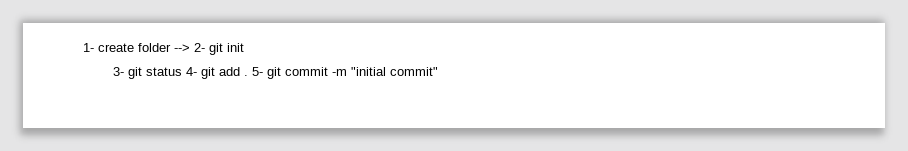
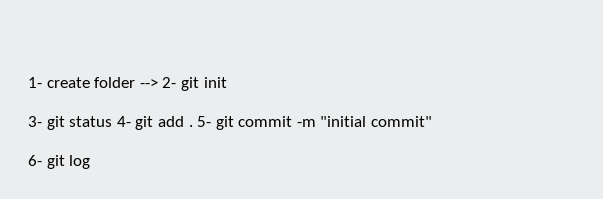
+ 6- git log

